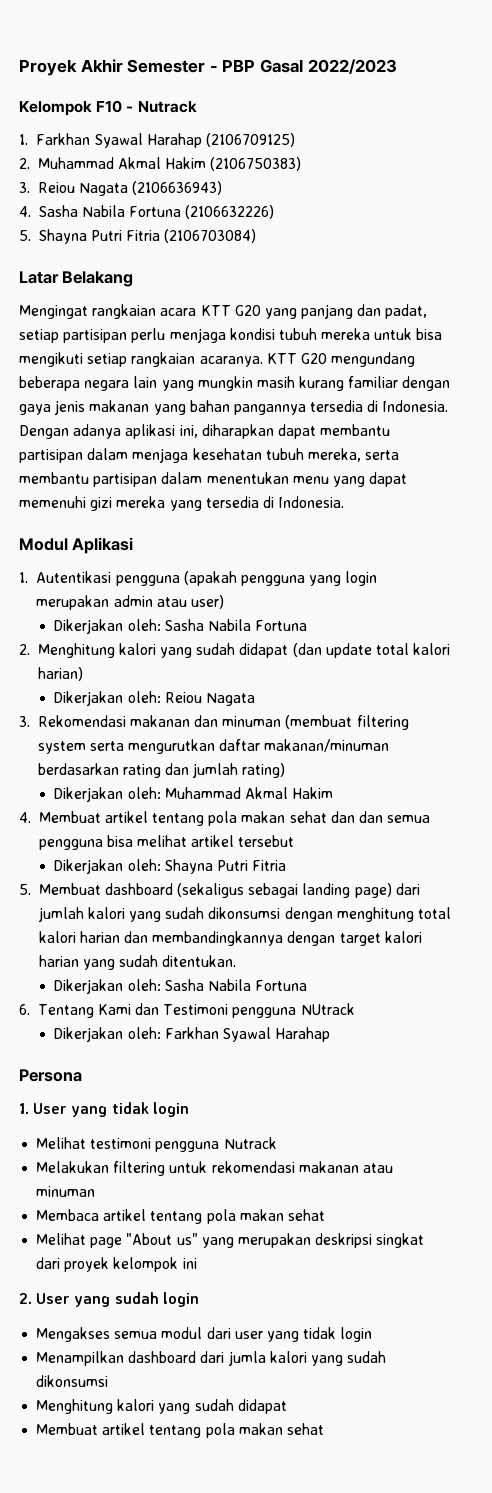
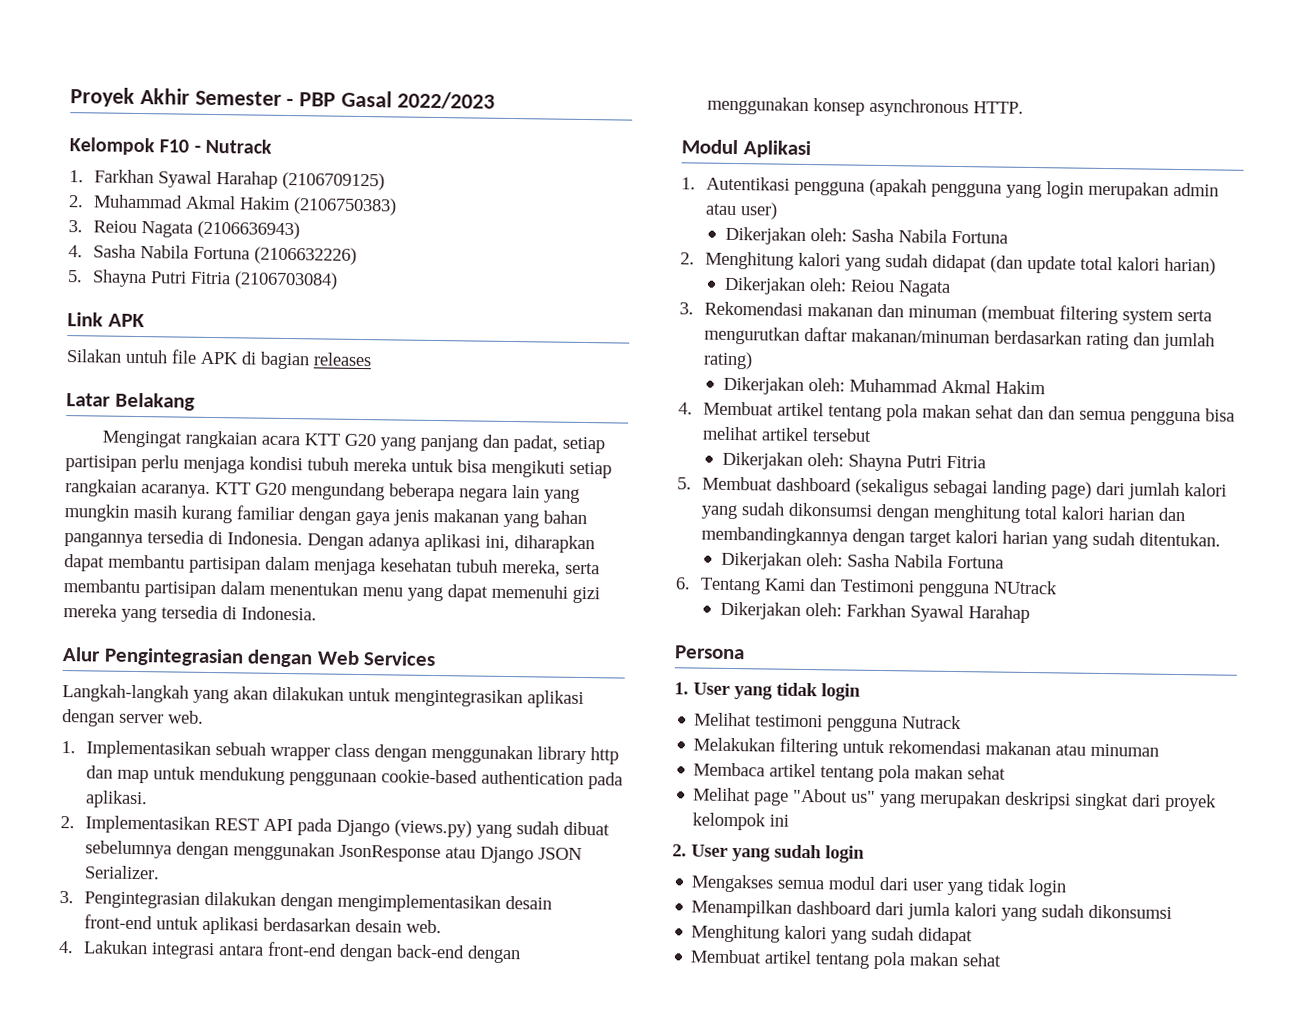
+ Link APK
+ Silakan untuh file APK di bagian releases
+ Alur Pengintegrasian dengan Web Services
+ Langkah-langkah yang akan dilakukan untuk mengintegrasikan aplikasi dengan server web.
+ 1. Implementasikan sebuah wrapper class dengan menggunakan library http dan map untuk mendukung penggunaan cookie-based authentication pada aplikasi.
+ 2. Implementasikan REST API pada Django (views.py) yang sudah dibuat sebelumnya dengan menggunakan JsonResponse atau Django JSON Serializer.
+ 3. Pengintegrasian dilakukan dengan mengimplementasikan desain front-end untuk aplikasi berdasarkan desain web.
+ 4. Lakukan integrasi antara front-end dengan back-end dengan menggunakan konsep asynchronous HTTP.

